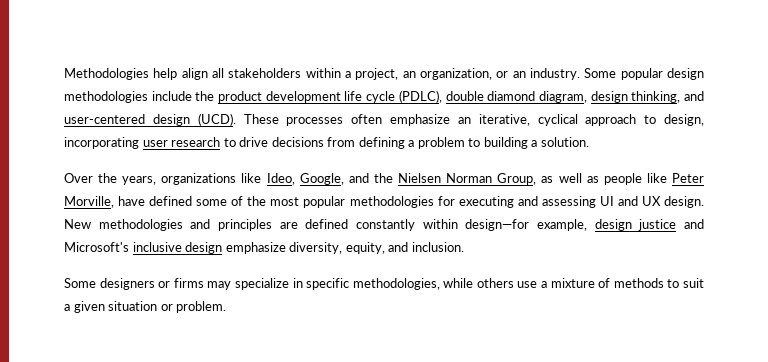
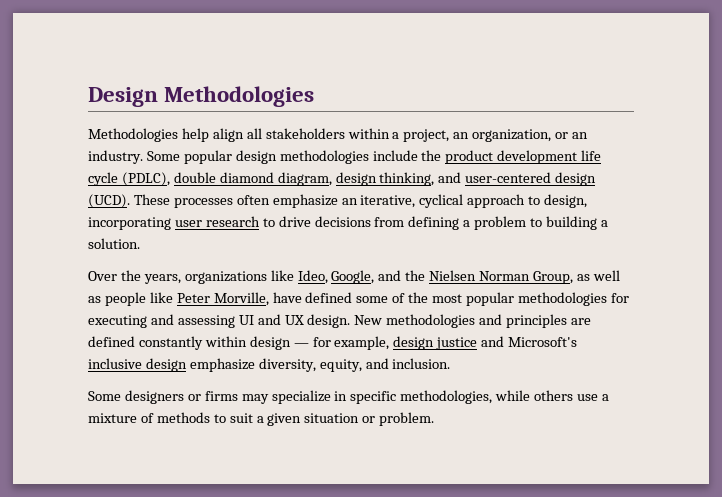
+ Design Methodologies
- New methodologies and principles are defined constantly within design—for example, design justice and Microsoft's inclusive design emphasize diversity, equity, and inclusion.
+ New methodologies and principles are defined constantly within design — for example, design justice and Microsoft's inclusive design emphasize diversity, equity, and inclusion.

